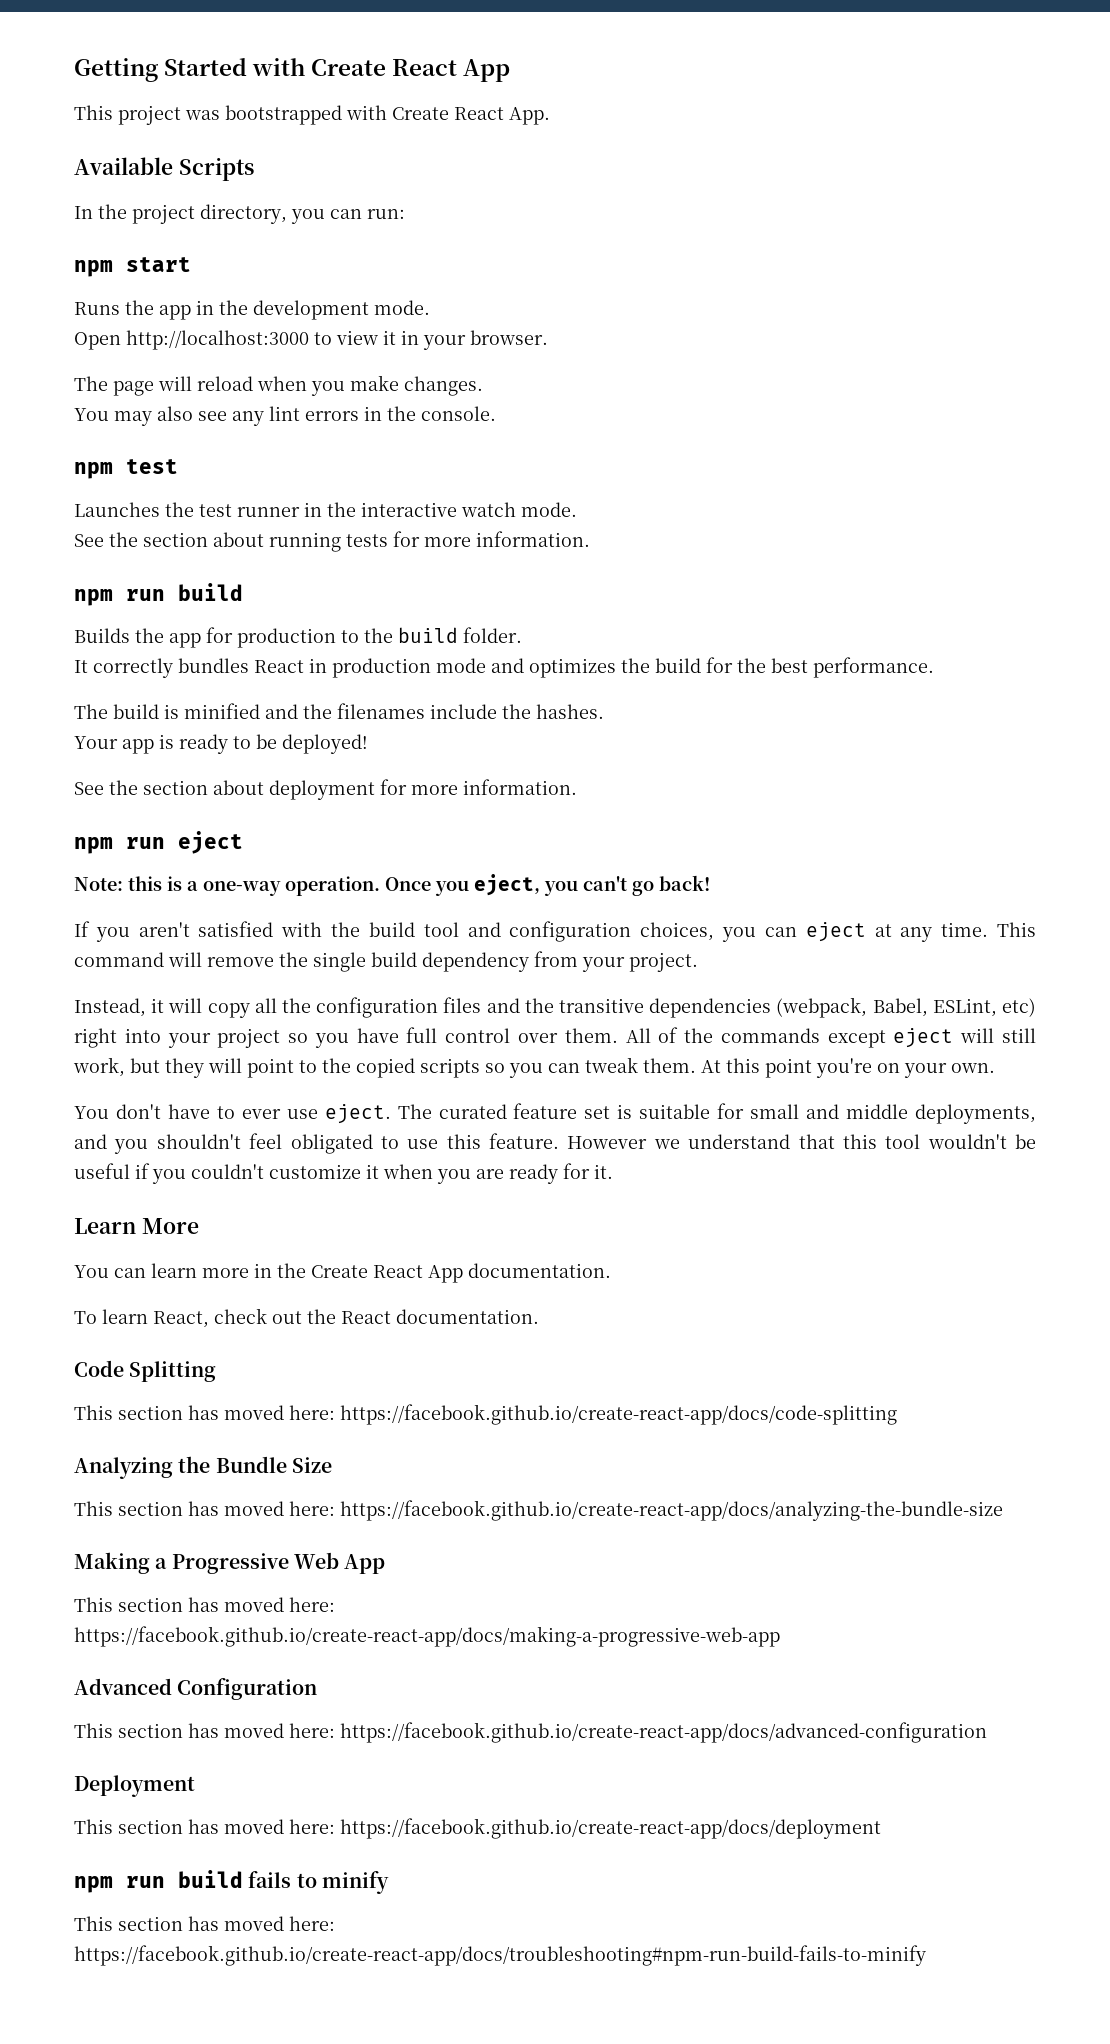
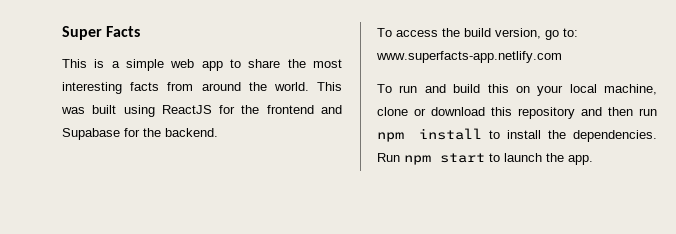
- Getting Started with Create React App
- This project was bootstrapped with Create React App.
- Available Scripts
- In the project directory, you can run:
- npm start
- Runs the app in the development mode.
- Open http://localhost:3000 to view it in your browser.
- The page will reload when you make changes.
- You may also see any lint errors in the console.
- npm test
- Launches the test runner in the interactive watch mode.
- See the section about running tests for more information.
- npm run build
- Builds the app for production to the build folder.
- It correctly bundles React in production mode and optimizes the build for the best performance.
- The build is minified and the filenames include the hashes.
- Your app is ready to be deployed!
- See the section about deployment for more information.
- npm run eject
- Note: this is a one-way operation. Once you eject, you can't go back!
- If you aren't satisfied with the build tool and configuration choices, you can eject at any time. This command will remove the single build dependency from your project.
- Instead, it will copy all the configuration files and the transitive dependencies (webpack, Babel, ESLint, etc) right into your project so you have full control over them. All of the commands except eject will still work, but they will point to the copied scripts so you can tweak them. At this point you're on your own.
- You don't have to ever use eject. The curated feature set is suitable for small and middle deployments, and you shouldn't feel obligated to use this feature. However we understand that this tool wouldn't be useful if you couldn't customize it when you are ready for it.
- Learn More
- You can learn more in the Create React App documentation.
- To learn React, check out the React documentation.
- Code Splitting
- This section has moved here: https://facebook.github.io/create-react-app/docs/code-splitting
- Analyzing the Bundle Size
- This section has moved here: https://facebook.github.io/create-react-app/docs/analyzing-the-bundle-size
- Making a Progressive Web App
- This section has moved here: https://facebook.github.io/create-react-app/docs/making-a-progressive-web-app
- Advanced Configuration
- This section has moved here: https://facebook.github.io/create-react-app/docs/advanced-configuration
- Deployment
- This section has moved here: https://facebook.github.io/create-react-app/docs/deployment
- npm run build fails to minify
- This section has moved here: https://facebook.github.io/create-react-app/docs/troubleshooting#npm-run-build-fails-to-minify
+ Super Facts
+ This is a simple web app to share the most interesting facts from around the world. This was built using ReactJS for the frontend and Supabase for the backend.
+ To access the build version, go to: www.superfacts-app.netlify.com
+ To run and build this on your local machine, clone or download this repository and then run npm install to install the dependencies. Run npm start to launch the app.

